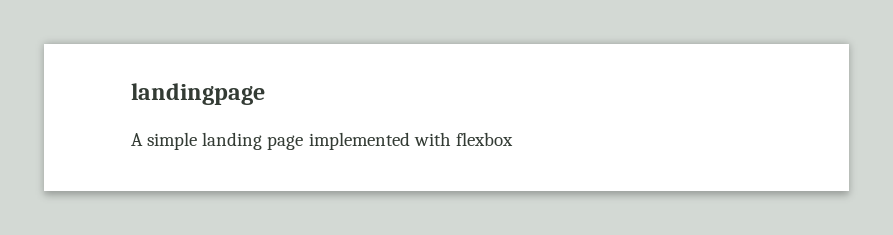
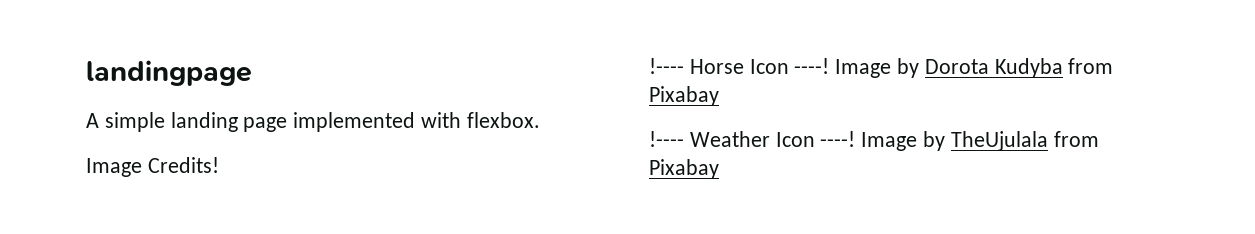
- A simple landing page implemented with flexbox
+ A simple landing page implemented with flexbox.
+ Image Credits!
+ !---- Horse Icon ----! Image by Dorota Kudyba from Pixabay
+ !---- Weather Icon ----! Image by TheUjulala from Pixabay

